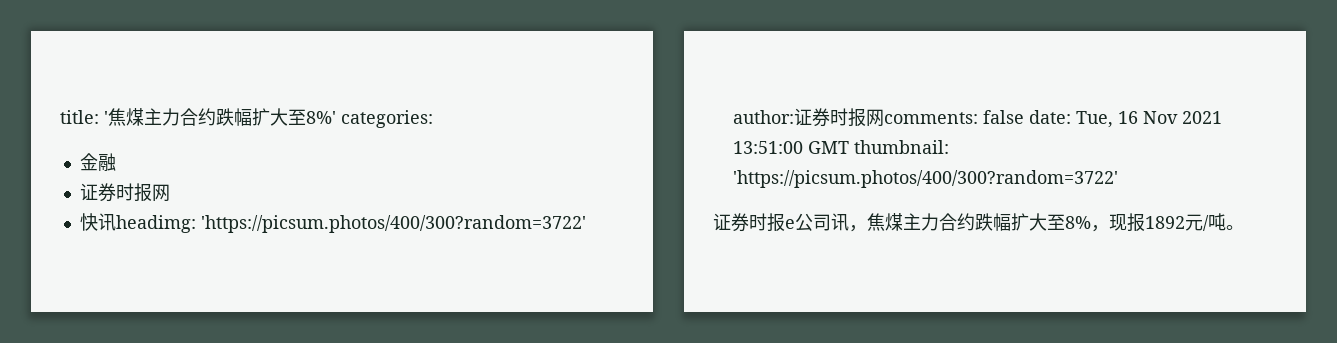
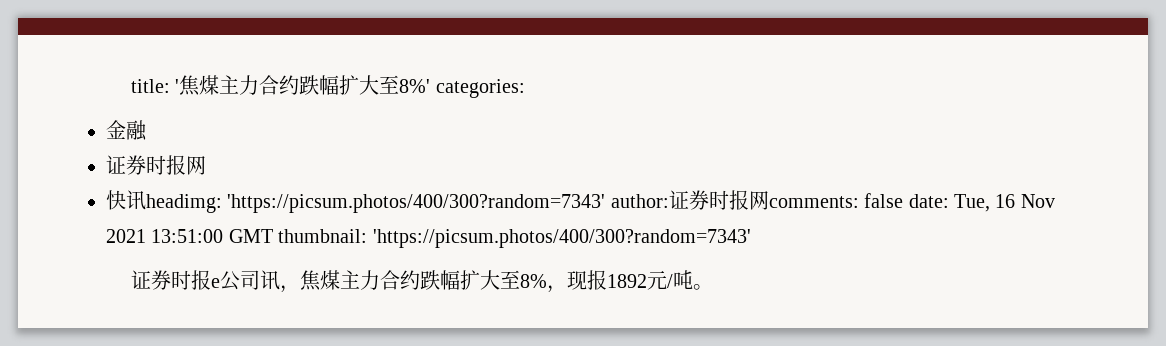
- 快讯headimg: 'https://picsum.photos/400/300?random=3722' author:证券时报网comments: false date: Tue, 16 Nov 2021 13:51:00 GMT thumbnail: 'https://picsum.photos/400/300?random=3722'
+ 快讯headimg: 'https://picsum.photos/400/300?random=7343' author:证券时报网comments: false date: Tue, 16 Nov 2021 13:51:00 GMT thumbnail: 'https://picsum.photos/400/300?random=7343'

